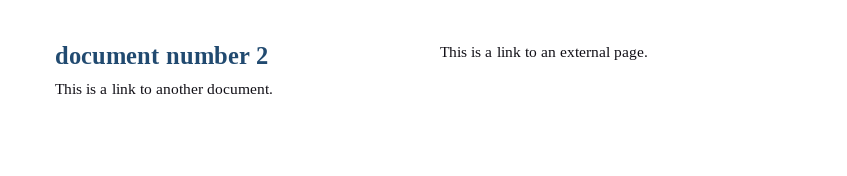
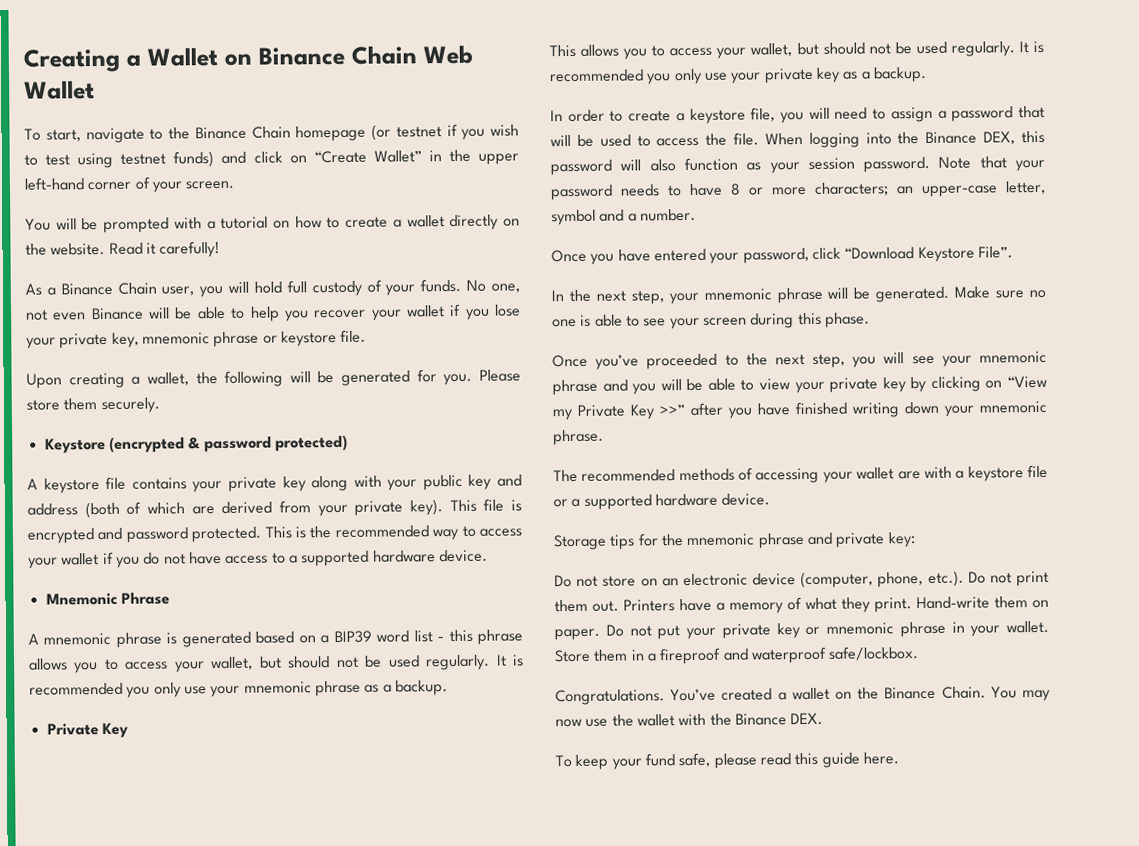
- document number 2
- This is a link to another document.
- This is a link to an external page.
+ Creating a Wallet on Binance Chain Web Wallet
+ To start, navigate to the Binance Chain homepage (or testnet if you wish to test using testnet funds) and click on “Create Wallet” in the upper left-hand corner of your screen.
+ You will be prompted with a tutorial on how to create a wallet directly on the website. Read it carefully!
+ As a Binance Chain user, you will hold full custody of your funds. No one, not even Binance will be able to help you recover your wallet if you lose your private key, mnemonic phrase or keystore file.
+ Upon creating a wallet, the following will be generated for you. Please store them securely.
+ Keystore (encrypted & password protected)
+ A keystore file contains your private key along with your public key and address (both of which are derived from your private key). This file is encrypted and password protected. This is the recommended way to access your wallet if you do not have access to a supported hardware device.
+ Mnemonic Phrase
+ A mnemonic phrase is generated based on a BIP39 word list - this phrase allows you to access your wallet, but should not be used regularly. It is recommended you only use your mnemonic phrase as a backup.
+ Private Key
+ This allows you to access your wallet, but should not be used regularly. It is recommended you only use your private key as a backup.
+ In order to create a keystore file, you will need to assign a password that will be used to access the file. When logging into the Binance DEX, this password will also function as your session password. Note that your password needs to have 8 or more characters; an upper-case letter, symbol and a number.
+ Once you have entered your password, click “Download Keystore File”.
+ In the next step, your mnemonic phrase will be generated. Make sure no one is able to see your screen during this phase.
+ Once you’ve proceeded to the next step, you will see your mnemonic phrase and you will be able to view your private key by clicking on “View my Private Key >>” after you have finished writing down your mnemonic phrase.
+ The recommended methods of accessing your wallet are with a keystore file or a supported hardware device.
+ Storage tips for the mnemonic phrase and private key:
+ Do not store on an electronic device (computer, phone, etc.). Do not print them out. Printers have a memory of what they print. Hand-write them on paper. Do not put your private key or mnemonic phrase in your wallet. Store them in a fireproof and waterproof safe/lockbox.
+ Congratulations. You’ve created a wallet on the Binance Chain. You may now use the wallet with the Binance DEX.
+ To keep your fund safe, please read this guide here.

